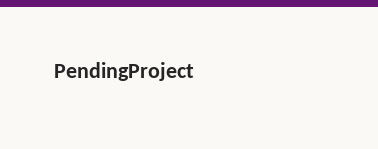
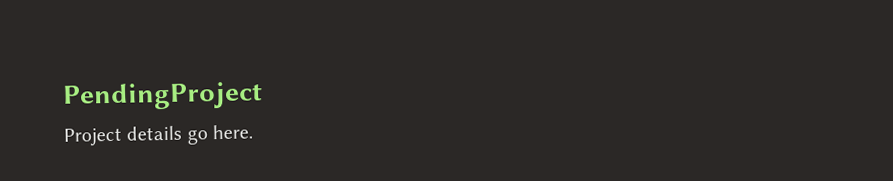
+ Project details go here.

